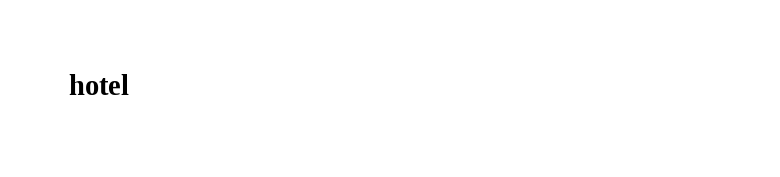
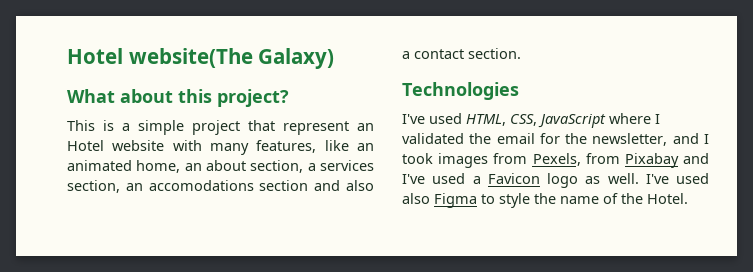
- hotel
+ Hotel website(The Galaxy)
+ What about this project?
+ This is a simple project that represent an Hotel website with many features, like an animated home, an about section, a services section, an accomodations section and also a contact section.
+ Technologies
+ I've used HTML, CSS, JavaScript where I validated the email for the newsletter, and I took images from Pexels, from Pixabay and I've used a Favicon logo as well. I've used also Figma to style the name of the Hotel.

